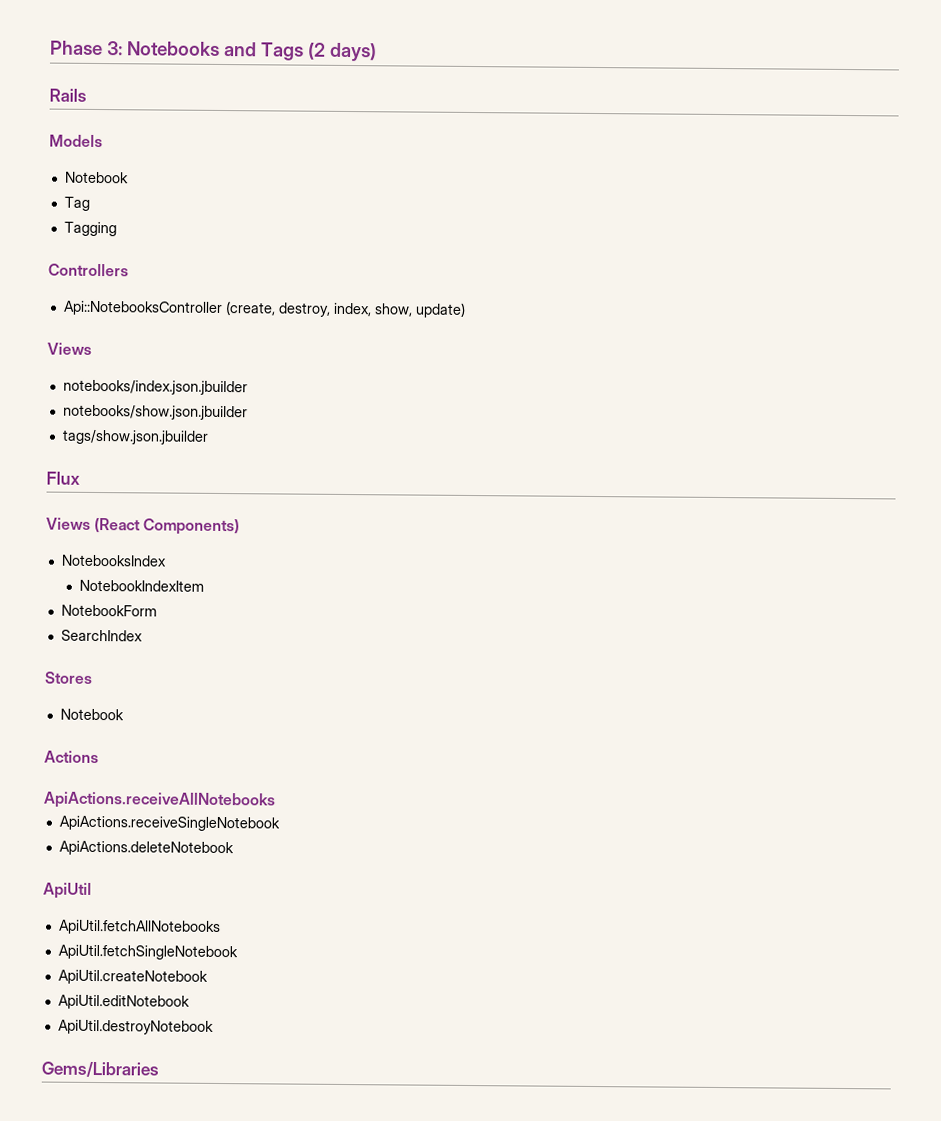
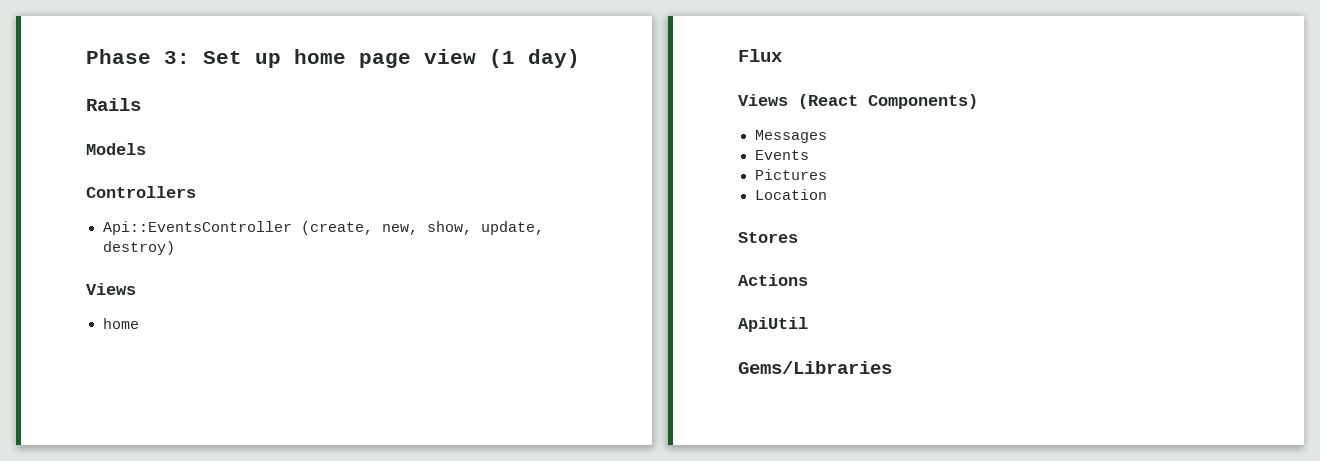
- Phase 3: Notebooks and Tags (2 days)
+ Phase 3: Set up home page view (1 day)
  Rails
  Models
- Notebook
- Tag
- Tagging
  Controllers
- Api::NotebooksController (create, destroy, index, show, update)
+ Api::EventsController (create, new, show, update, destroy)
  Views
- notebooks/index.json.jbuilder
- notebooks/show.json.jbuilder
- tags/show.json.jbuilder
+ home
- NotebooksIndex
- NotebookIndexItem
- NotebookForm
- SearchIndex
+ Messages
+ Events
+ Pictures
+ Location
  Stores
- Notebook
- ApiActions.receiveAllNotebooks
- ApiActions.receiveSingleNotebook
- ApiActions.deleteNotebook
  ApiUtil
- ApiUtil.fetchAllNotebooks
- ApiUtil.fetchSingleNotebook
- ApiUtil.createNotebook
- ApiUtil.editNotebook
- ApiUtil.destroyNotebook

